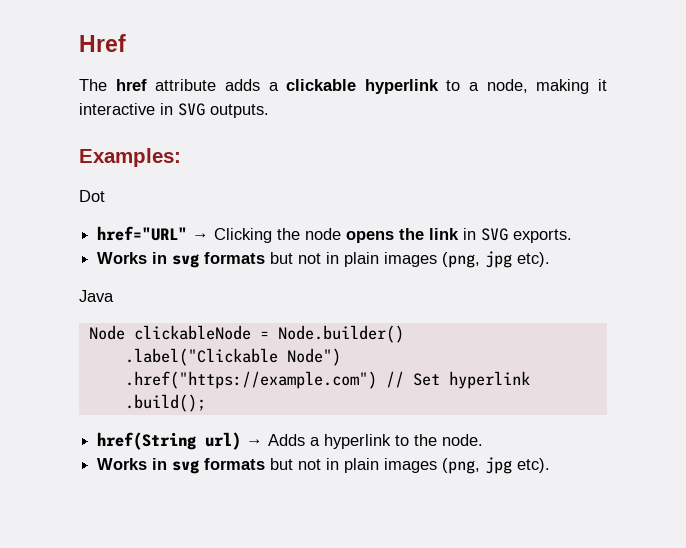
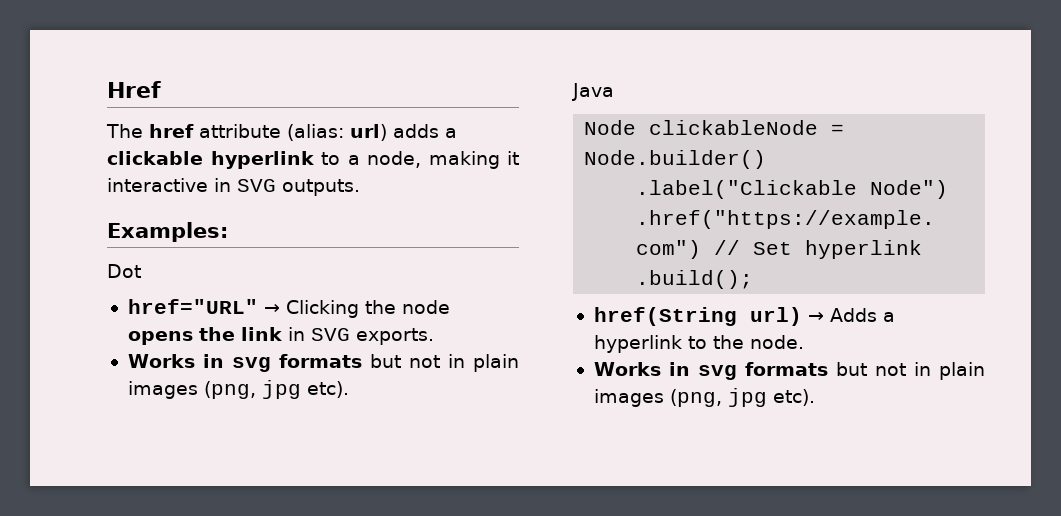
- The href attribute adds a clickable hyperlink to a node, making it interactive in SVG outputs.
+ The href attribute (alias: url) adds a clickable hyperlink to a node, making it interactive in SVG outputs.

